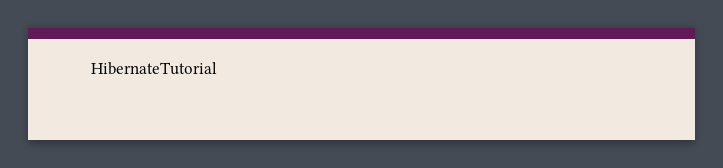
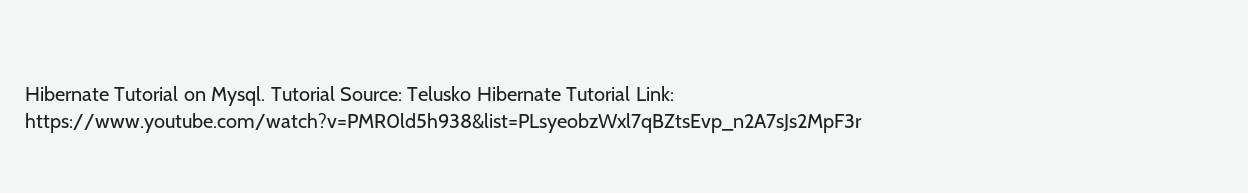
- HibernateTutorial
+ Hibernate Tutorial on Mysql. Tutorial Source: Telusko Hibernate Tutorial Link: https://www.youtube.com/watch?v=PMR0ld5h938&list=PLsyeobzWxl7qBZtsEvp_n2A7sJs2MpF3r

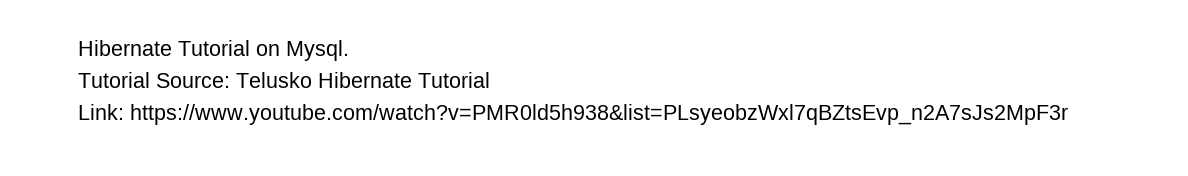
- Hibernate Tutorial on Mysql. Tutorial Source: Telusko Hibernate Tutorial Link: https://www.youtube.com/watch?v=PMR0ld5h938&list=PLsyeobzWxl7qBZtsEvp_n2A7sJs2MpF3r
+ Hibernate Tutorial on Mysql.
+ Tutorial Source: Telusko Hibernate Tutorial
+ Link: https://www.youtube.com/watch?v=PMR0ld5h938&list=PLsyeobzWxl7qBZtsEvp_n2A7sJs2MpF3r

